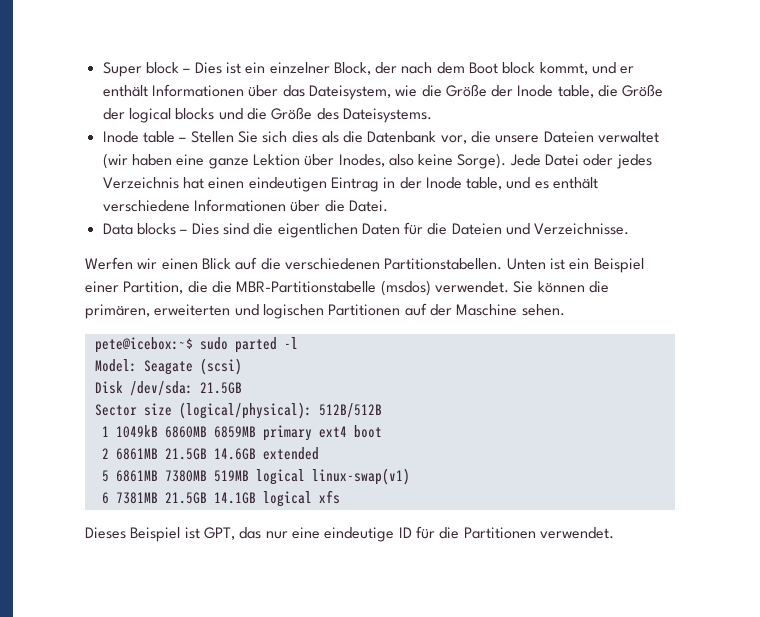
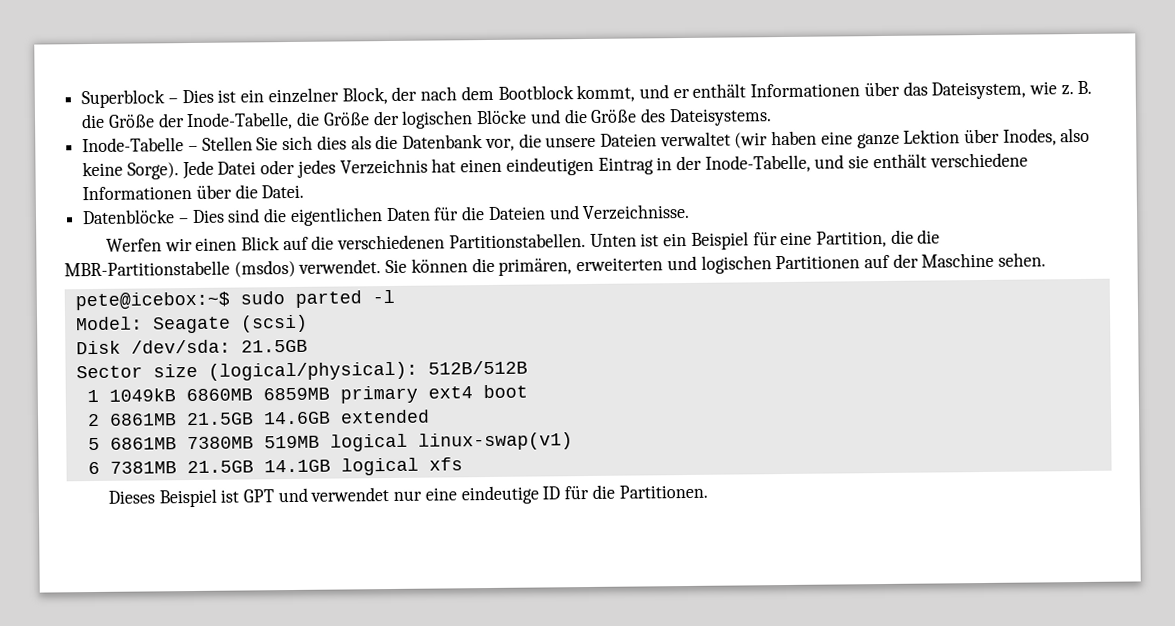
- Super block – Dies ist ein einzelner Block, der nach dem Boot block kommt, und er enthält Informationen über das Dateisystem, wie die Größe der Inode table, die Größe der logical blocks und die Größe des Dateisystems.
+ Superblock – Dies ist ein einzelner Block, der nach dem Bootblock kommt, und er enthält Informationen über das Dateisystem, wie z. B. die Größe der Inode-Tabelle, die Größe der logischen Blöcke und die Größe des Dateisystems.
- Inode table – Stellen Sie sich dies als die Datenbank vor, die unsere Dateien verwaltet (wir haben eine ganze Lektion über Inodes, also keine Sorge).
+ Inode-Tabelle – Stellen Sie sich dies als die Datenbank vor, die unsere Dateien verwaltet (wir haben eine ganze Lektion über Inodes, also keine Sorge).
- Jede Datei oder jedes Verzeichnis hat einen eindeutigen Eintrag in der Inode table, und es enthält verschiedene Informationen über die Datei.
+ Jede Datei oder jedes Verzeichnis hat einen eindeutigen Eintrag in der Inode-Tabelle, und sie enthält verschiedene Informationen über die Datei.
- Data blocks – Dies sind die eigentlichen Daten für die Dateien und Verzeichnisse.
+ Datenblöcke – Dies sind die eigentlichen Daten für die Dateien und Verzeichnisse.
- Unten ist ein Beispiel einer Partition, die die MBR-Partitionstabelle (msdos) verwendet.
+ Unten ist ein Beispiel für eine Partition, die die MBR-Partitionstabelle (msdos) verwendet.
- Dieses Beispiel ist GPT, das nur eine eindeutige ID für die Partitionen verwendet.
+ Dieses Beispiel ist GPT und verwendet nur eine eindeutige ID für die Partitionen.

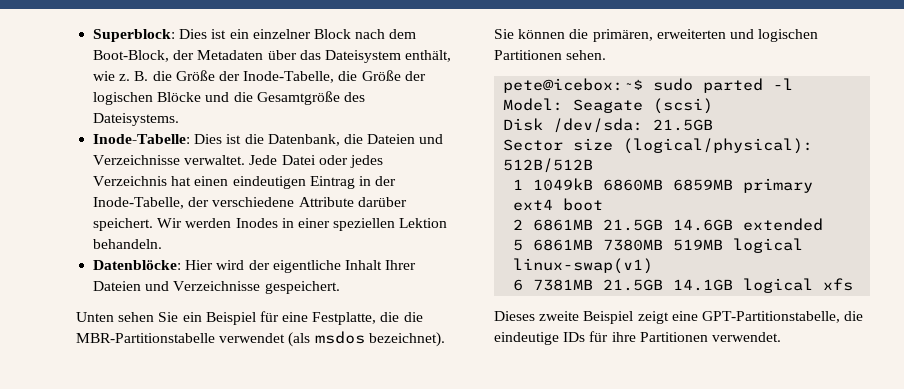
- Superblock – Dies ist ein einzelner Block, der nach dem Bootblock kommt, und er enthält Informationen über das Dateisystem, wie z.
+ Superblock: Dies ist ein einzelner Block nach dem Boot-Block, der Metadaten über das Dateisystem enthält, wie z.
- B. die Größe der Inode-Tabelle, die Größe der logischen Blöcke und die Größe des Dateisystems.
+ B. die Größe der Inode-Tabelle, die Größe der logischen Blöcke und die Gesamtgröße des Dateisystems.
- Inode-Tabelle – Stellen Sie sich dies als die Datenbank vor, die unsere Dateien verwaltet (wir haben eine ganze Lektion über Inodes, also keine Sorge).
+ Inode-Tabelle: Dies ist die Datenbank, die Dateien und Verzeichnisse verwaltet.
- Jede Datei oder jedes Verzeichnis hat einen eindeutigen Eintrag in der Inode-Tabelle, und sie enthält verschiedene Informationen über die Datei.
- Datenblöcke – Dies sind die eigentlichen Daten für die Dateien und Verzeichnisse.
- Werfen wir einen Blick auf die verschiedenen Partitionstabellen. Unten ist ein Beispiel für eine Partition, die die MBR-Partitionstabelle (msdos) verwendet.
+ Jede Datei oder jedes Verzeichnis hat einen eindeutigen Eintrag in der Inode-Tabelle, der verschiedene Attribute darüber speichert. Wir werden Inodes in einer speziellen Lektion behandeln.
+ Datenblöcke: Hier wird der eigentliche Inhalt Ihrer Dateien und Verzeichnisse gespeichert.
+ Unten sehen Sie ein Beispiel für eine Festplatte, die die MBR-Partitionstabelle verwendet (als msdos bezeichnet).
- Sie können die primären, erweiterten und logischen Partitionen auf der Maschine sehen.
+ Sie können die primären, erweiterten und logischen Partitionen sehen.
- Dieses Beispiel ist GPT und verwendet nur eine eindeutige ID für die Partitionen.
+ Dieses zweite Beispiel zeigt eine GPT-Partitionstabelle, die eindeutige IDs für ihre Partitionen verwendet.

